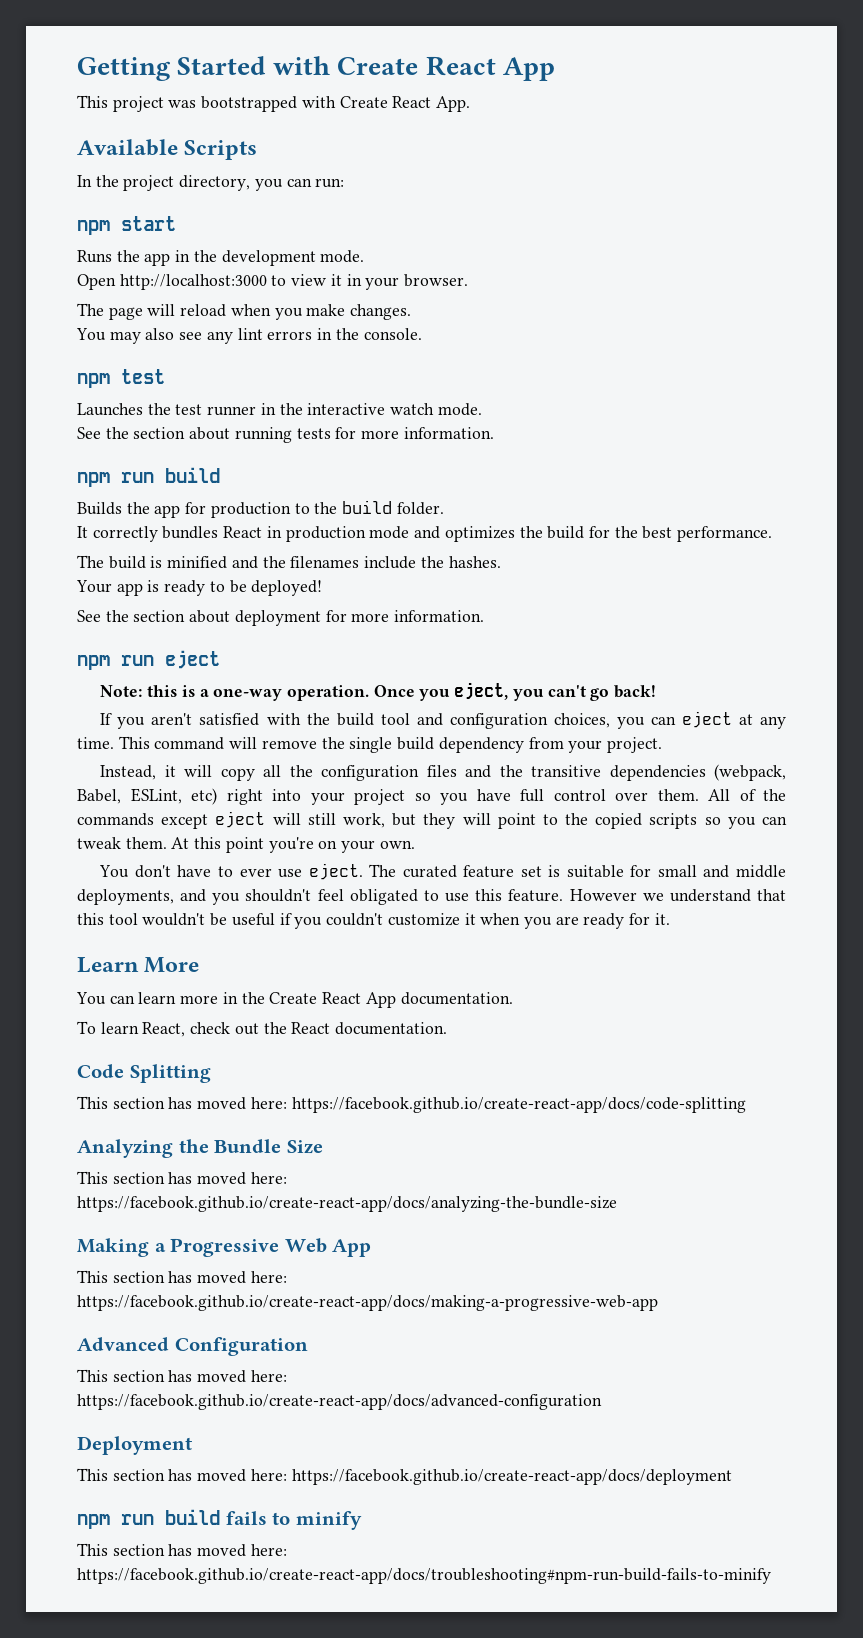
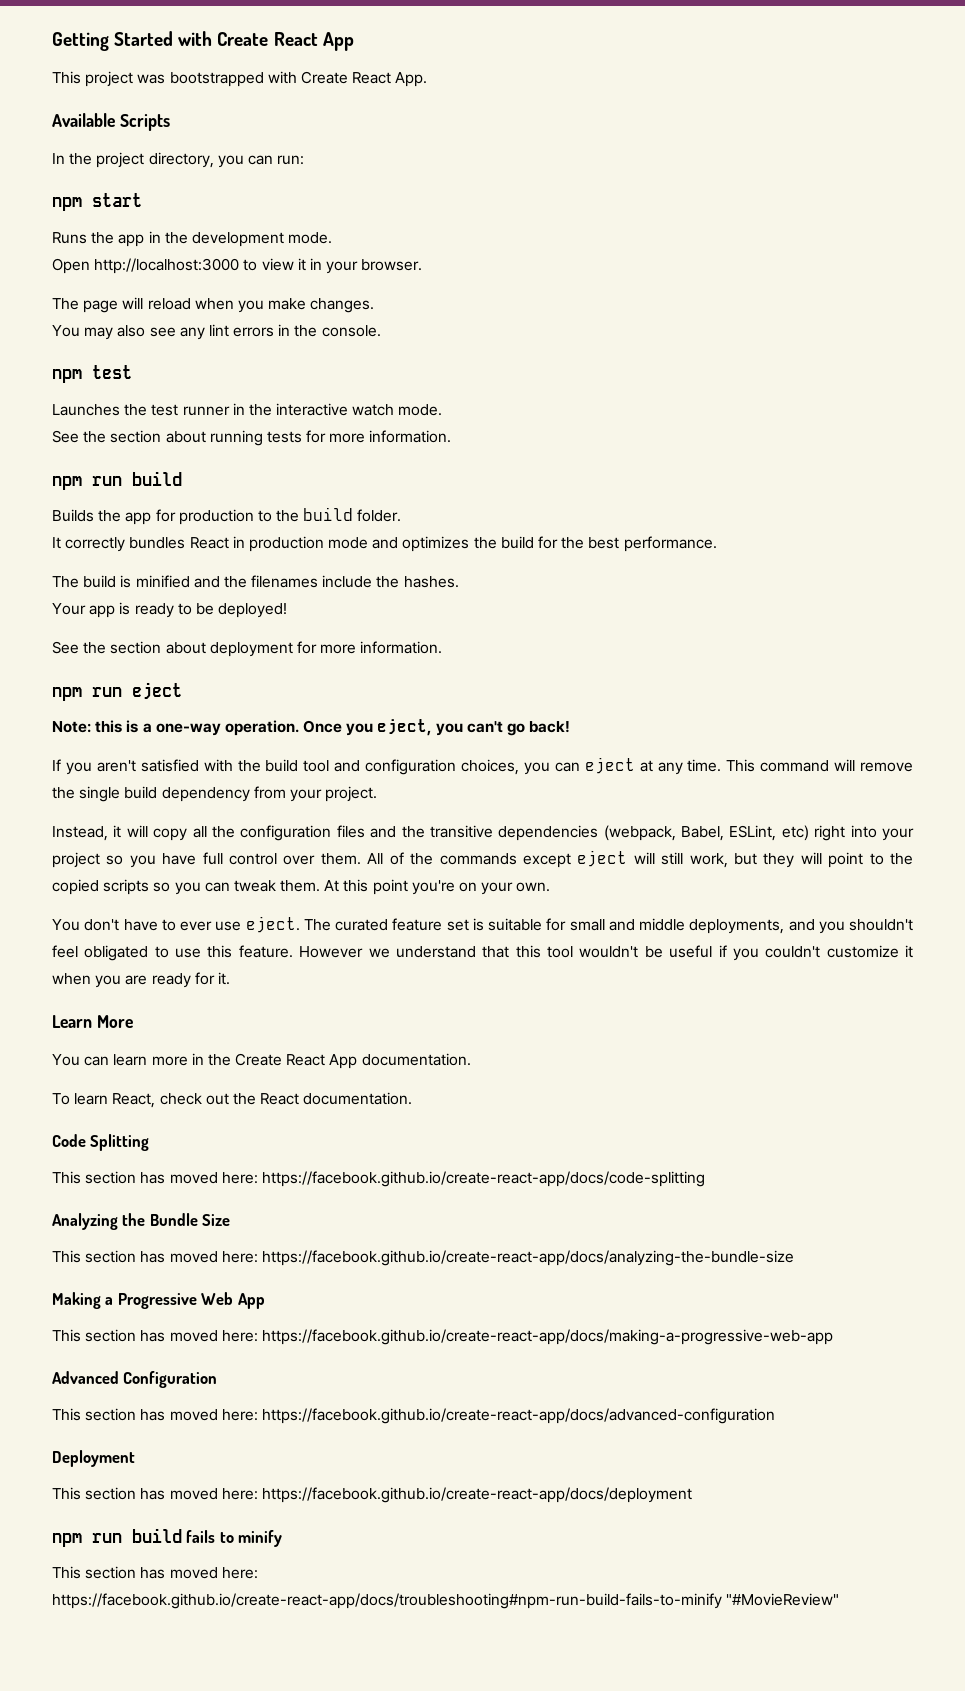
- This section has moved here: https://facebook.github.io/create-react-app/docs/troubleshooting#npm-run-build-fails-to-minify
+ This section has moved here: https://facebook.github.io/create-react-app/docs/troubleshooting#npm-run-build-fails-to-minify "#MovieReview"

